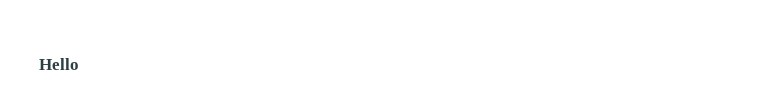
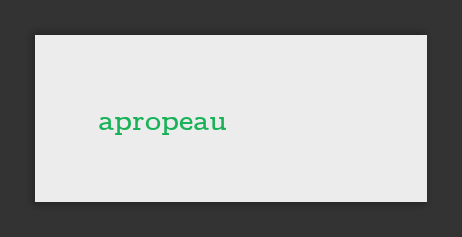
- Hello
+ apropeau

